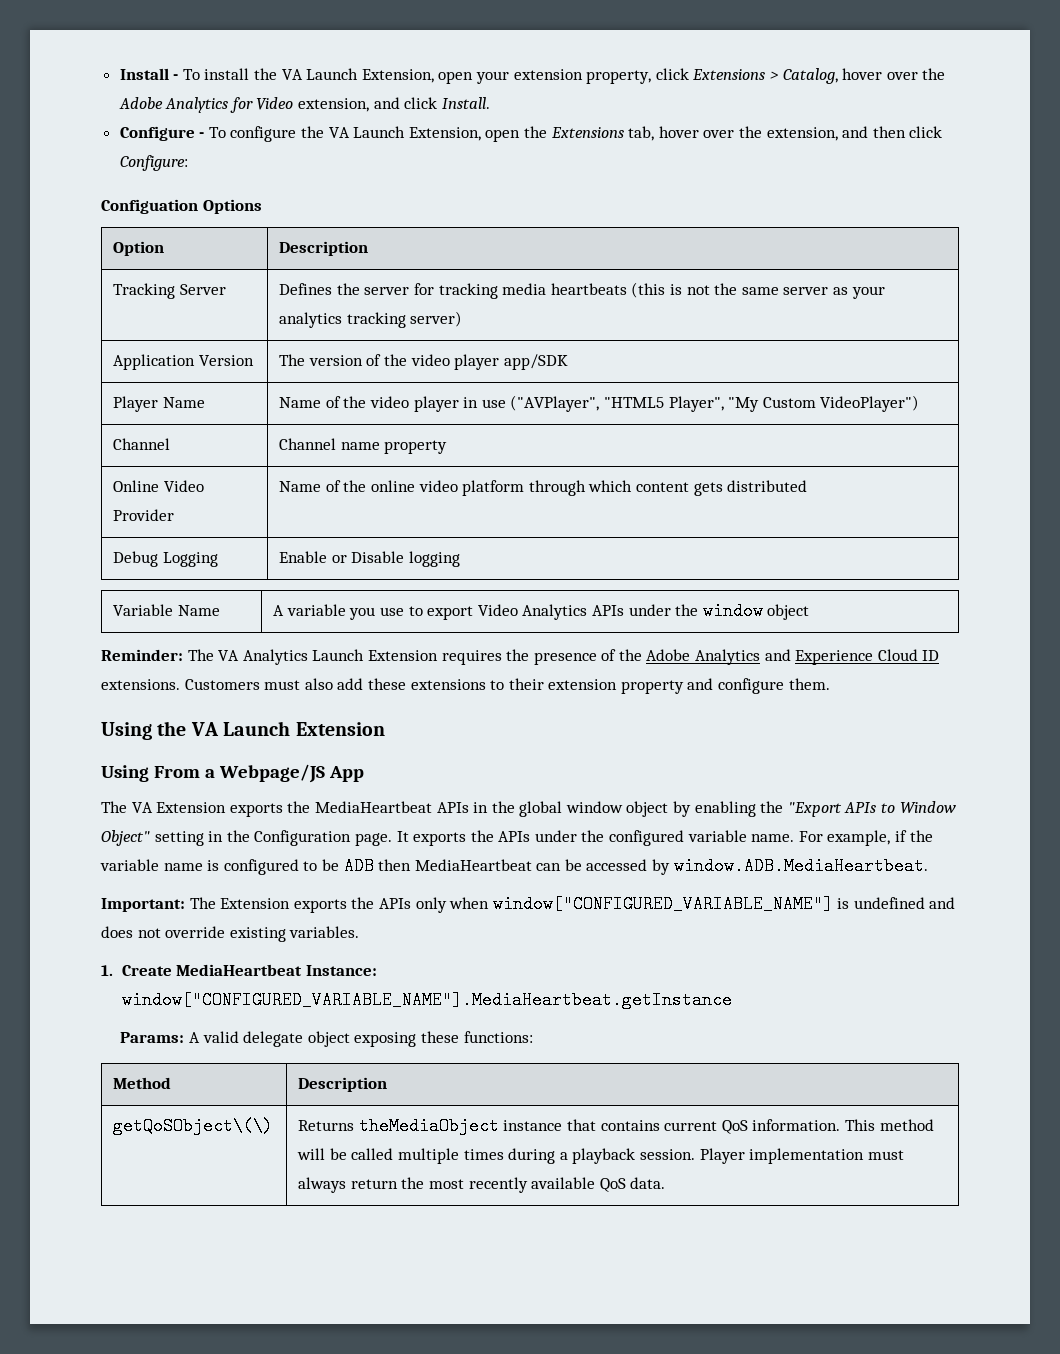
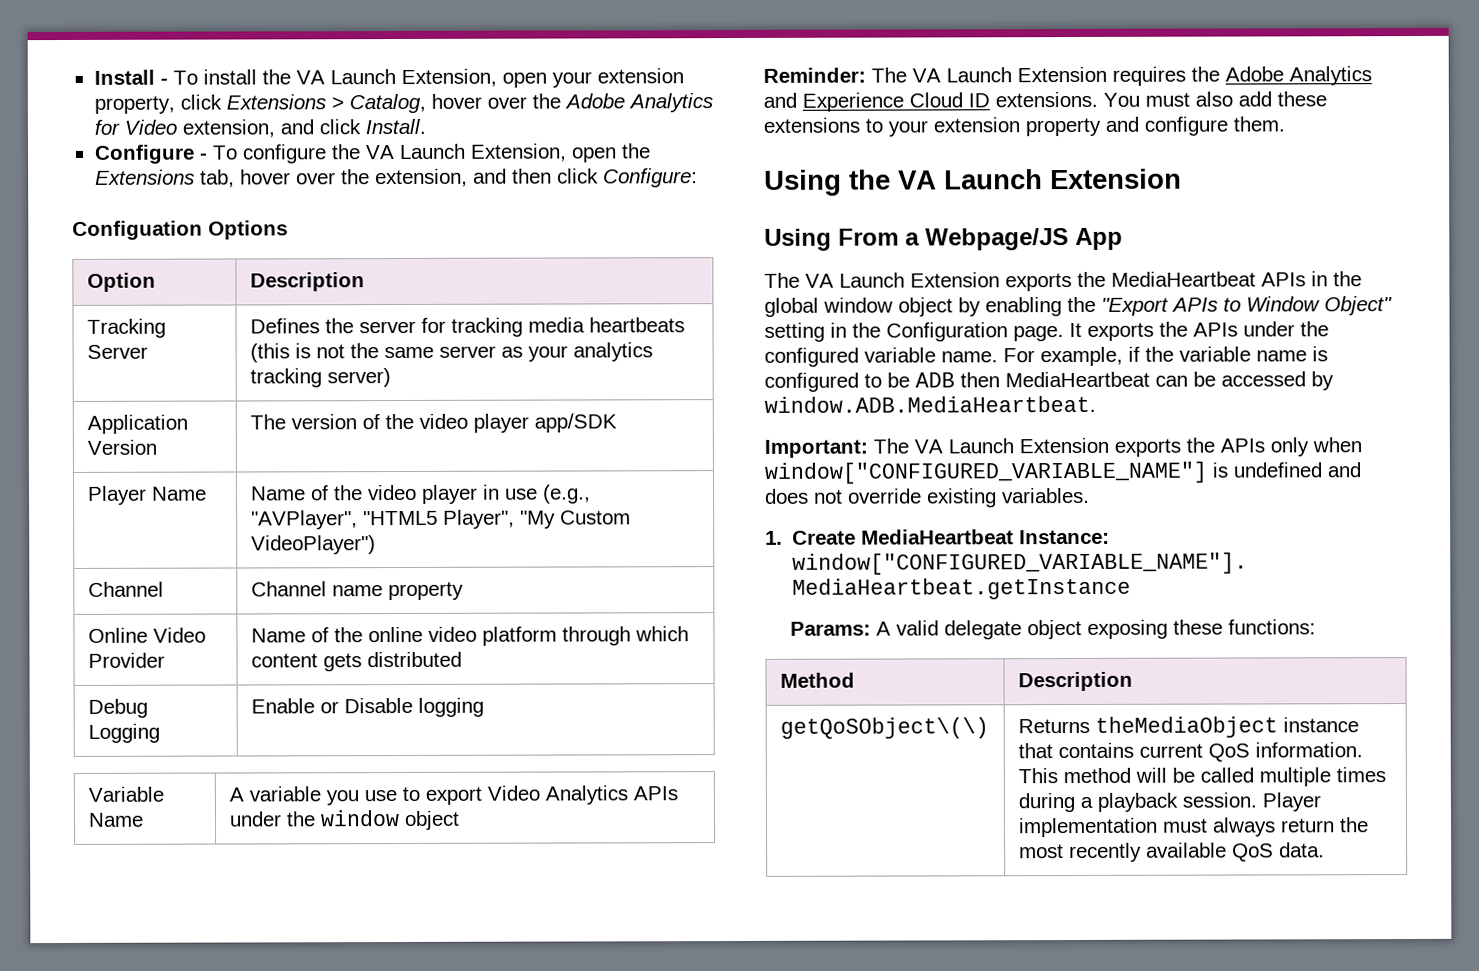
- Player Name | Name of the video player in use ("AVPlayer", "HTML5 Player", "My Custom VideoPlayer")
+ Player Name | Name of the video player in use (e.g., "AVPlayer", "HTML5 Player", "My Custom VideoPlayer")
- Reminder: The VA Analytics Launch Extension requires the presence of the Adobe Analytics and Experience Cloud ID extensions.
+ Reminder: The VA Launch Extension requires the Adobe Analytics and Experience Cloud ID extensions.
- Customers must also add these extensions to their extension property and configure them.
+ You must also add these extensions to your extension property and configure them.
- The VA Extension exports the MediaHeartbeat APIs in the global window object by enabling the "Export APIs to Window Object" setting in the Configuration page.
+ The VA Launch Extension exports the MediaHeartbeat APIs in the global window object by enabling the "Export APIs to Window Object" setting in the Configuration page.
- Important: The Extension exports the APIs only when window["CONFIGURED_VARIABLE_NAME"] is undefined and does not override existing variables.
+ Important: The VA Launch Extension exports the APIs only when window["CONFIGURED_VARIABLE_NAME"] is undefined and does not override existing variables.

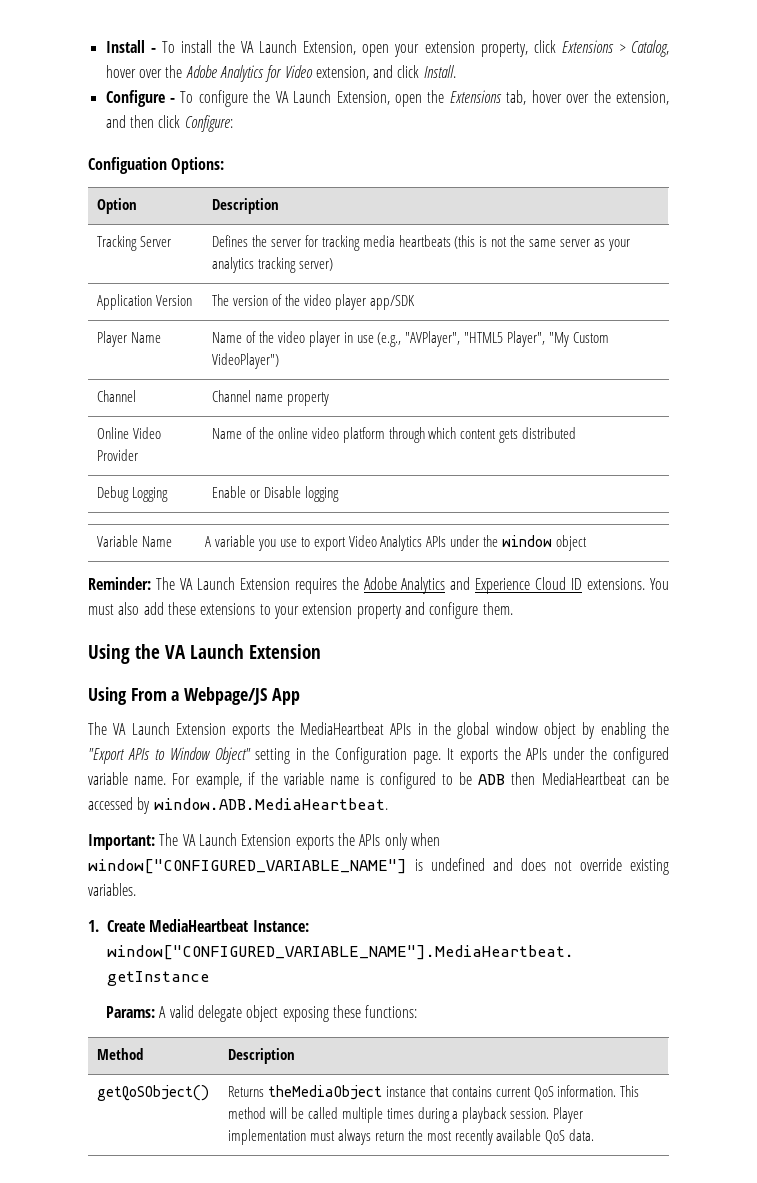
- Configuation Options
+ Configuation Options:
- getQoSObject\(\) | Returns theMediaObject instance that contains current QoS information. This method will be called multiple times during a playback session. Player implementation must always return the most recently available QoS data.
+ getQoSObject() | Returns theMediaObject instance that contains current QoS information. This method will be called multiple times during a playback session. Player implementation must always return the most recently available QoS data.

